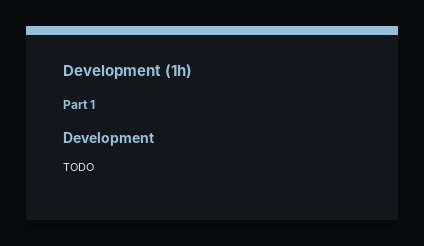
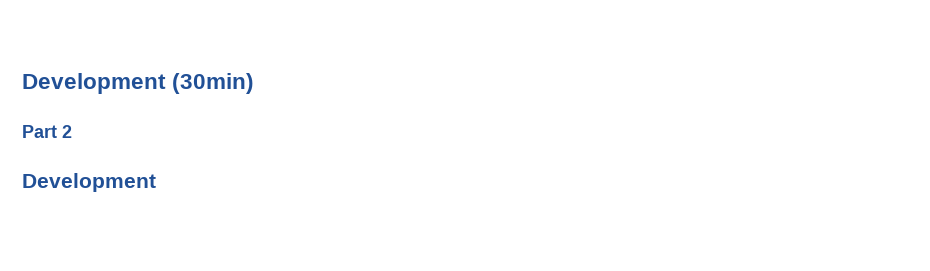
- Development (1h)
+ Development (30min)
- Part 1
+ Part 2
  Development
- TODO

